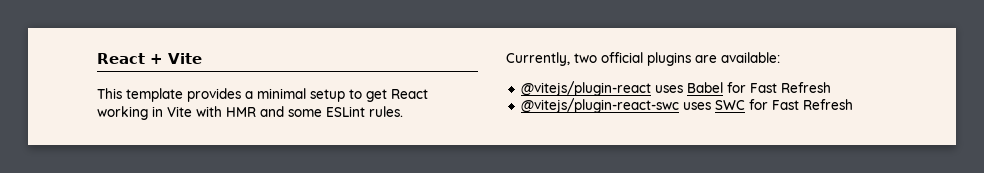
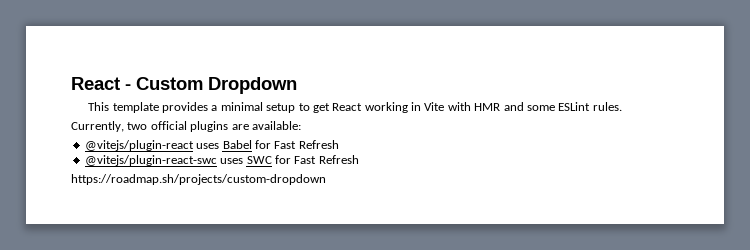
- React + Vite
+ React - Custom Dropdown
+ https://roadmap.sh/projects/custom-dropdown

